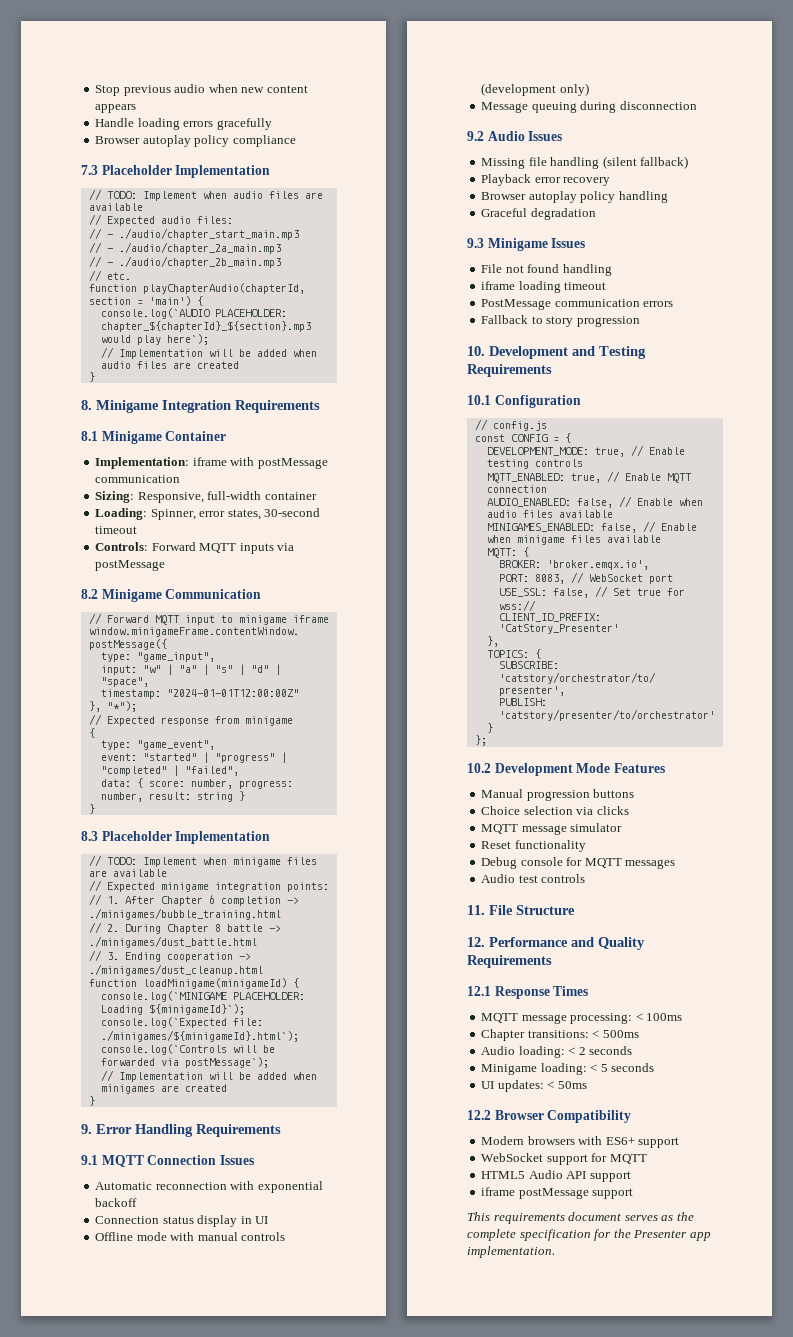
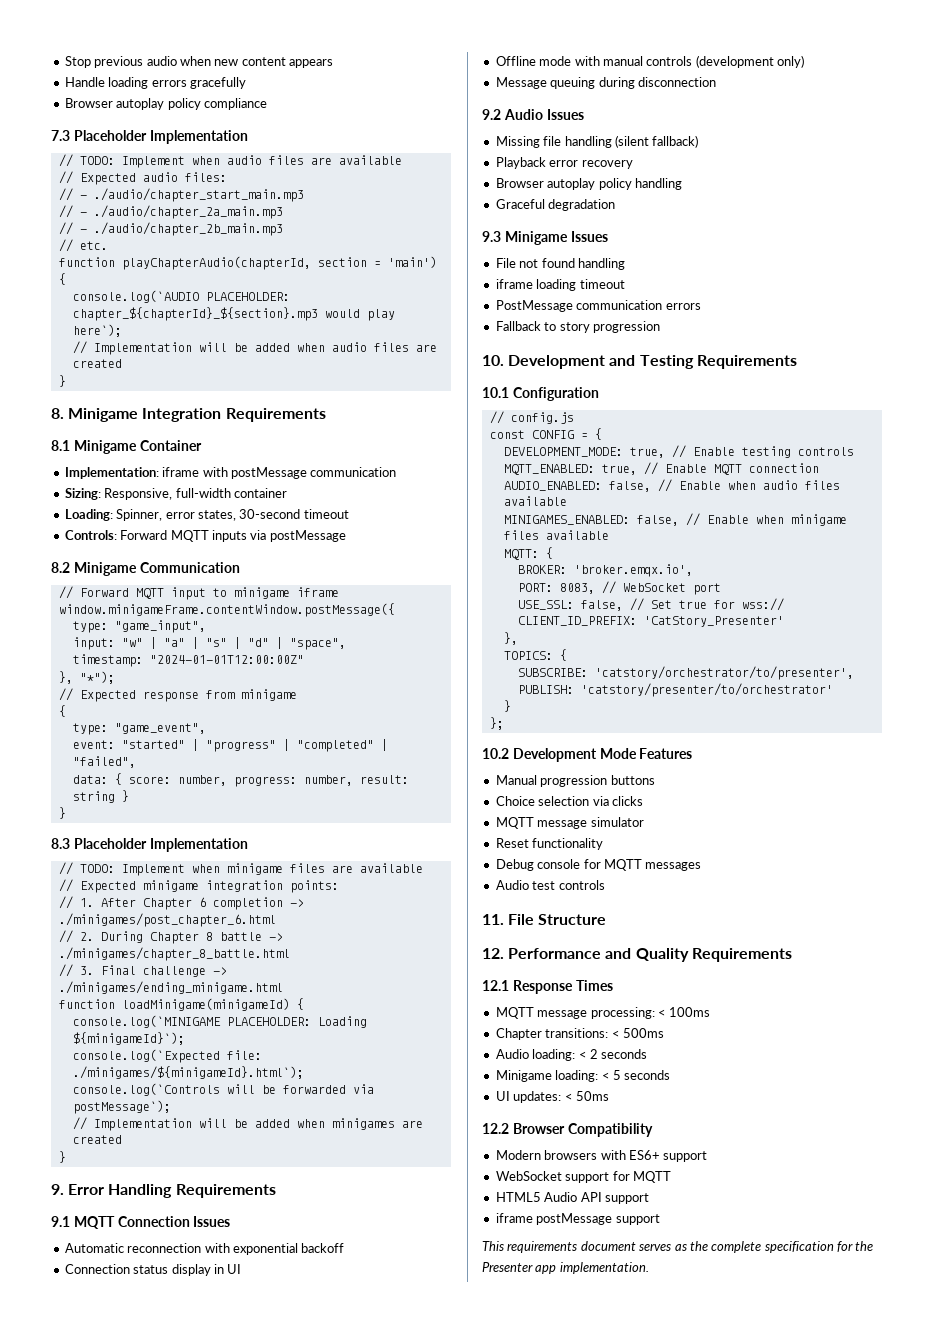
- // 1. After Chapter 6 completion -> ./minigames/bubble_training.html
+ // 1. After Chapter 6 completion -> ./minigames/post_chapter_6.html
- // 2. During Chapter 8 battle -> ./minigames/dust_battle.html
+ // 2. During Chapter 8 battle -> ./minigames/chapter_8_battle.html
- // 3. Ending cooperation -> ./minigames/dust_cleanup.html
+ // 3. Final challenge -> ./minigames/ending_minigame.html

